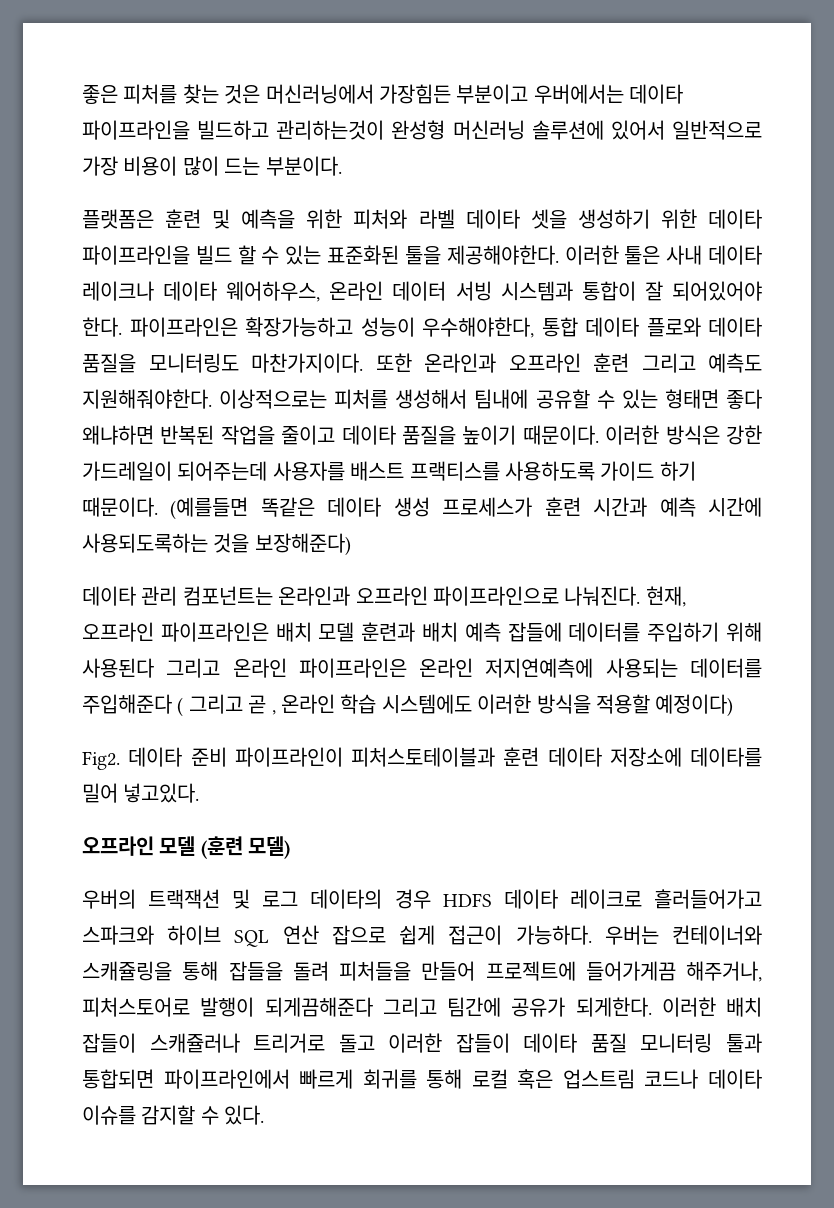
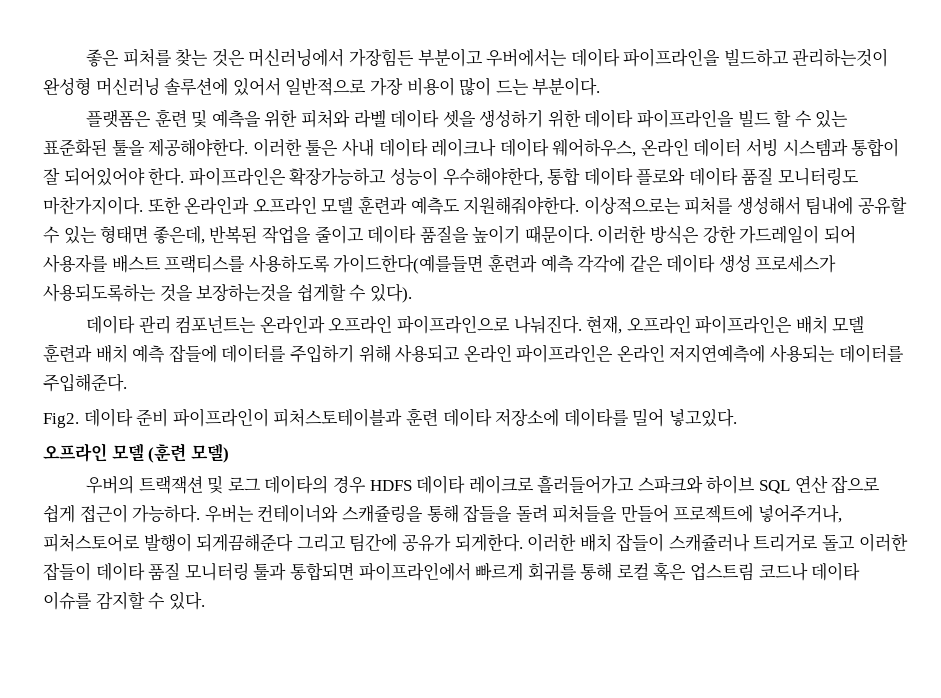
- 파이프라인은 확장가능하고 성능이 우수해야한다, 통합 데이타 플로와 데이타 품질을 모니터링도 마찬가지이다.
+ 파이프라인은 확장가능하고 성능이 우수해야한다, 통합 데이타 플로와 데이타 품질 모니터링도 마찬가지이다.
- 또한 온라인과 오프라인 훈련 그리고 예측도 지원해줘야한다.
+ 또한 온라인과 오프라인 모델 훈련과 예측도 지원해줘야한다.
- 이상적으로는 피처를 생성해서 팀내에 공유할 수 있는 형태면 좋다 왜냐하면 반복된 작업을 줄이고 데이타 품질을 높이기 때문이다.
+ 이상적으로는 피처를 생성해서 팀내에 공유할 수 있는 형태면 좋은데, 반복된 작업을 줄이고 데이타 품질을 높이기 때문이다.
- 이러한 방식은 강한 가드레일이 되어주는데 사용자를 배스트 프랙티스를 사용하도록 가이드 하기 때문이다. (예를들면 똑같은 데이타 생성 프로세스가 훈련 시간과 예측 시간에 사용되도록하는 것을 보장해준다)
+ 이러한 방식은 강한 가드레일이 되어 사용자를 배스트 프랙티스를 사용하도록 가이드한다(예를들면 훈련과 예측 각각에 같은 데이타 생성 프로세스가 사용되도록하는 것을 보장하는것을 쉽게할 수 있다).
- 현재, 오프라인 파이프라인은 배치 모델 훈련과 배치 예측 잡들에 데이터를 주입하기 위해 사용된다 그리고 온라인 파이프라인은 온라인 저지연예측에 사용되는 데이터를 주입해준다 ( 그리고 곧 , 온라인 학습 시스템에도 이러한 방식을 적용할 예정이다)
+ 현재, 오프라인 파이프라인은 배치 모델 훈련과 배치 예측 잡들에 데이터를 주입하기 위해 사용되고 온라인 파이프라인은 온라인 저지연예측에 사용되는 데이터를 주입해준다.
- 우버는 컨테이너와 스캐쥴링을 통해 잡들을 돌려 피처들을 만들어 프로젝트에 들어가게끔 해주거나, 피처스토어로 발행이 되게끔해준다 그리고 팀간에 공유가 되게한다.
+ 우버는 컨테이너와 스캐쥴링을 통해 잡들을 돌려 피처들을 만들어 프로젝트에 넣어주거나, 피처스토어로 발행이 되게끔해준다 그리고 팀간에 공유가 되게한다.

